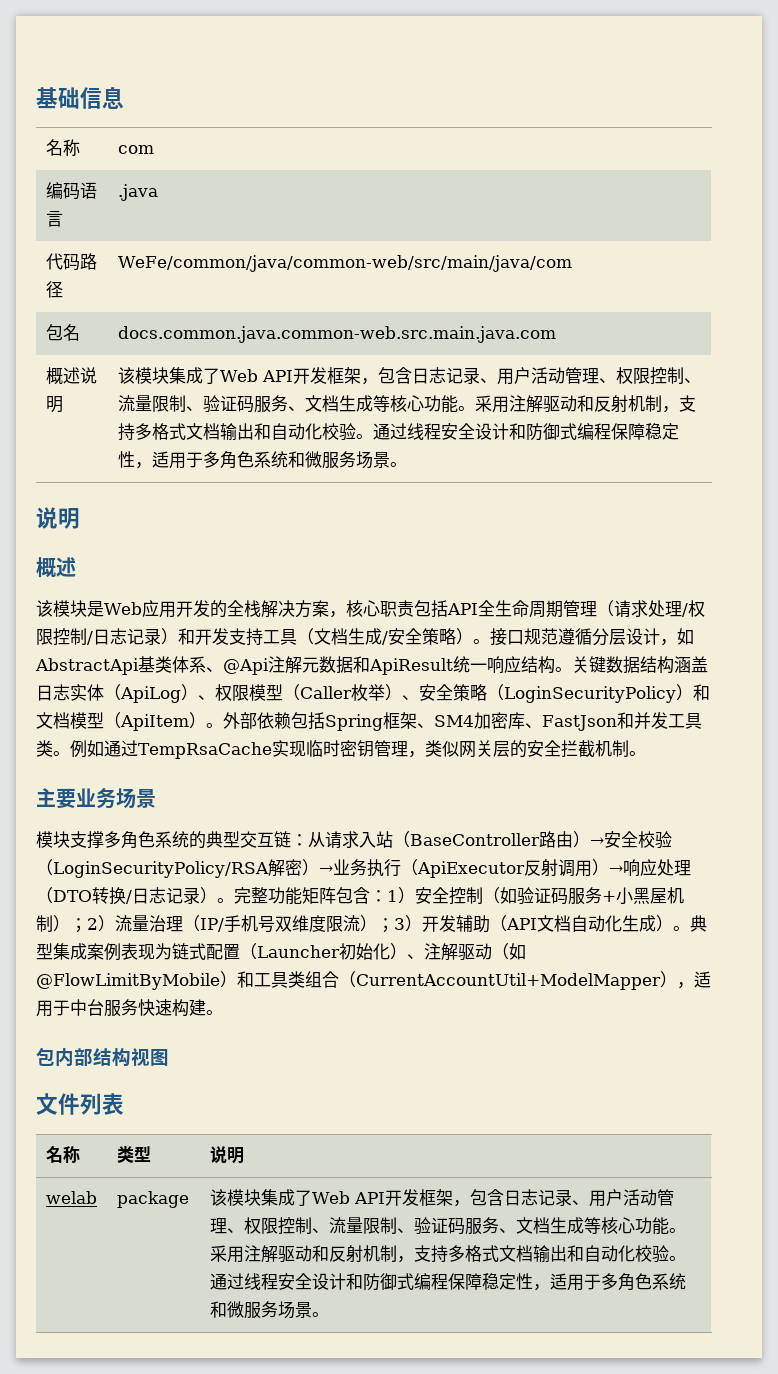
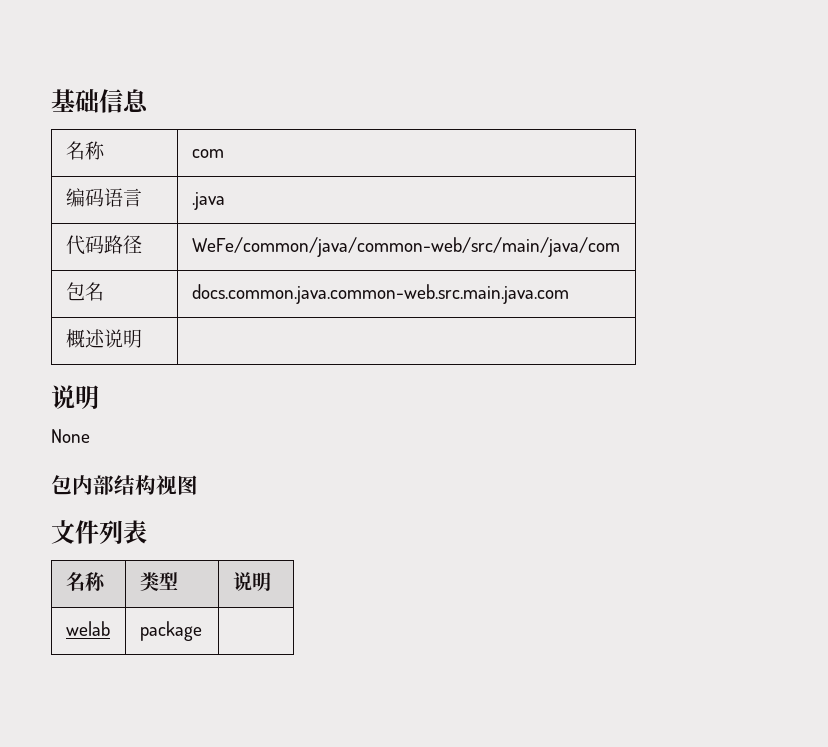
- 概述说明 | 该模块集成了Web API开发框架，包含日志记录、用户活动管理、权限控制、流量限制、验证码服务、文档生成等核心功能。采用注解驱动和反射机制，支持多格式文档输出和自动化校验。通过线程安全设计和防御式编程保障稳定性，适用于多角色系统和微服务场景。
+ 概述说明 |
  说明
- 概述
- 该模块是Web应用开发的全栈解决方案，核心职责包括API全生命周期管理（请求处理/权限控制/日志记录）和开发支持工具（文档生成/安全策略）。接口规范遵循分层设计，如AbstractApi基类体系、@Api注解元数据和ApiResult统一响应结构。关键数据结构涵盖日志实体（ApiLog）、权限模型（Caller枚举）、安全策略（LoginSecurityPolicy）和文档模型（ApiItem）。外部依赖包括Spring框架、SM4加密库、FastJson和并发工具类。例如通过TempRsaCache实现临时密钥管理，类似网关层的安全拦截机制。
- 主要业务场景
- 模块支撑多角色系统的典型交互链：从请求入站（BaseController路由）→安全校验（LoginSecurityPolicy/RSA解密）→业务执行（ApiExecutor反射调用）→响应处理（DTO转换/日志记录）。完整功能矩阵包含：1）安全控制（如验证码服务+小黑屋机制）；2）流量治理（IP/手机号双维度限流）；3）开发辅助（API文档自动化生成）。典型集成案例表现为链式配置（Launcher初始化）、注解驱动（如@FlowLimitByMobile）和工具类组合（CurrentAccountUtil+ModelMapper），适用于中台服务快速构建。
+ None
- package | 该模块集成了Web API开发框架，包含日志记录、用户活动管理、权限控制、流量限制、验证码服务、文档生成等核心功能。采用注解驱动和反射机制，支持多格式文档输出和自动化校验。通过线程安全设计和防御式编程保障稳定性，适用于多角色系统和微服务场景。
+ package

